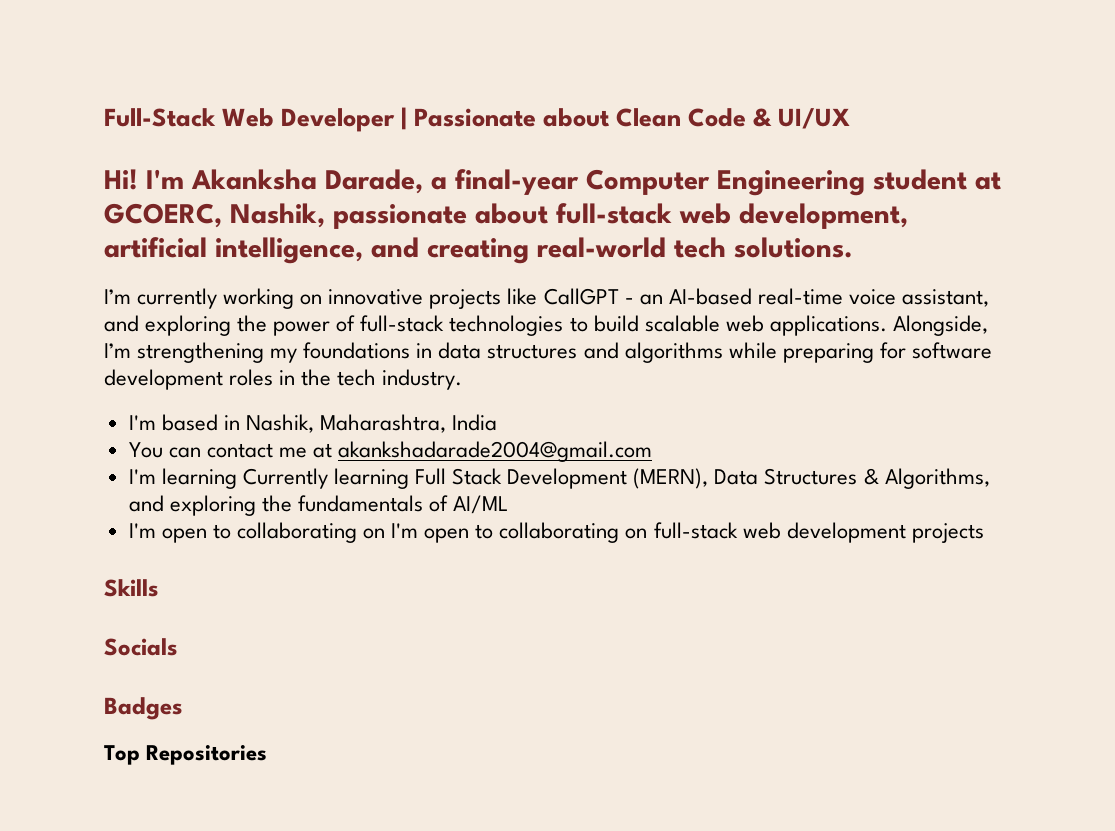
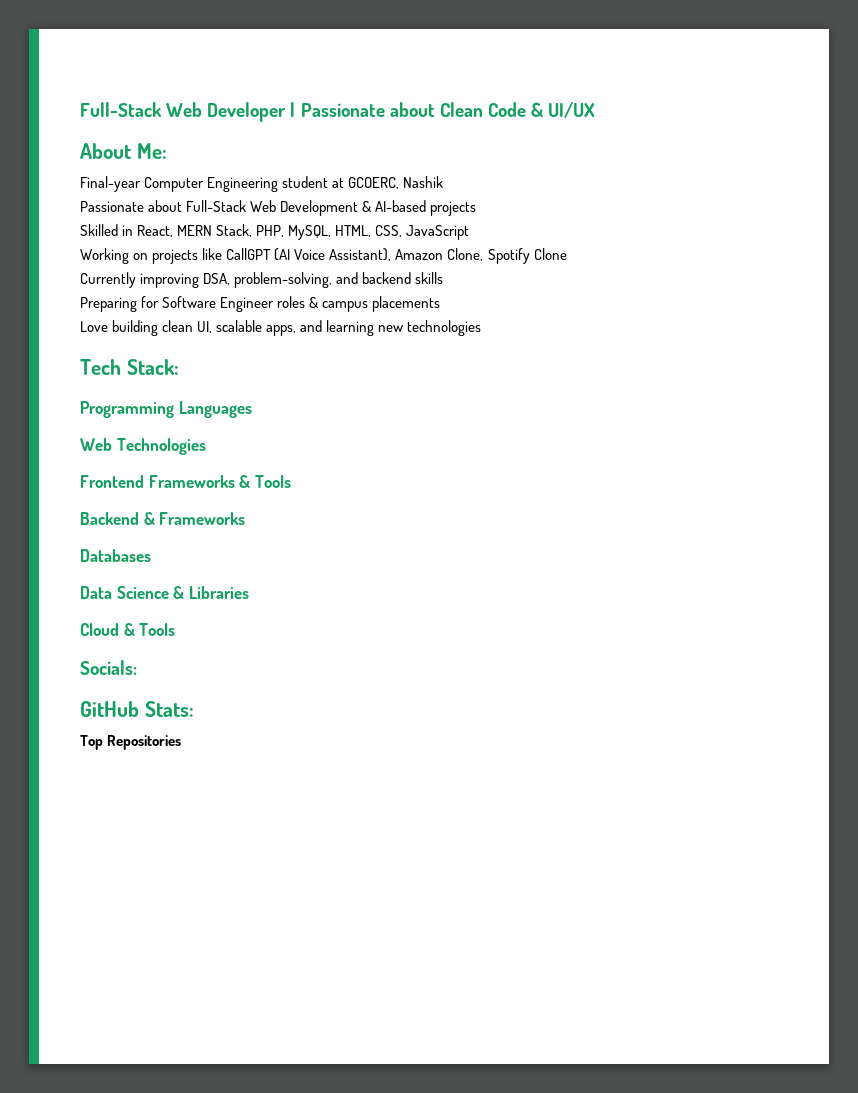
- Hi! I'm Akanksha Darade, a final-year Computer Engineering student at GCOERC, Nashik, passionate about full-stack web development, artificial intelligence, and creating real-world tech solutions.
- I’m currently working on innovative projects like CallGPT - an AI-based real-time voice assistant, and exploring the power of full-stack technologies to build scalable web applications. Alongside, I’m strengthening my foundations in data structures and algorithms while preparing for software development roles in the tech industry.
- I'm based in Nashik, Maharashtra, India
- You can contact me at akankshadarade2004@gmail.com
- I'm learning Currently learning Full Stack Development (MERN), Data Structures & Algorithms, and exploring the fundamentals of AI/ML
- I'm open to collaborating on I'm open to collaborating on full-stack web development projects
- Skills
- Socials
- Badges
+ About Me:
+ Final-year Computer Engineering student at GCOERC, Nashik
+ Passionate about Full-Stack Web Development & AI-based projects
+ Skilled in React, MERN Stack, PHP, MySQL, HTML, CSS, JavaScript
+ Working on projects like CallGPT (AI Voice Assistant), Amazon Clone, Spotify Clone
+ Currently improving DSA, problem-solving, and backend skills
+ Preparing for Software Engineer roles & campus placements
+ Love building clean UI, scalable apps, and learning new technologies
+ Tech Stack:
+ Programming Languages
+ Web Technologies
+ Frontend Frameworks & Tools
+ Backend & Frameworks
+ Databases
+ Data Science & Libraries
+ Cloud & Tools
+ Socials:
+ GitHub Stats:

